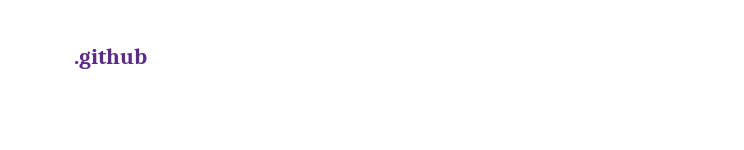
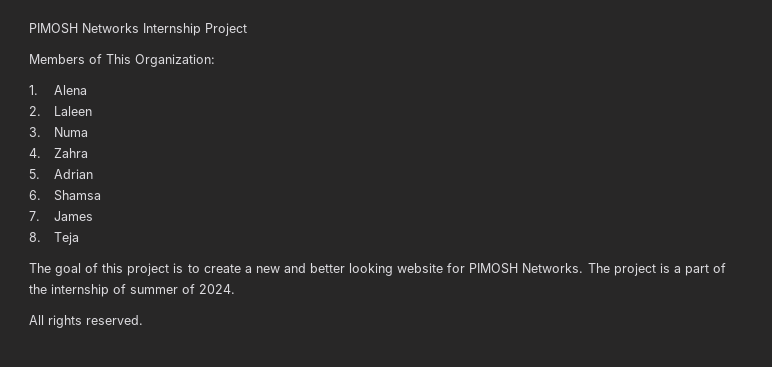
- .github
+ PIMOSH Networks Internship Project
+ Members of This Organization:
+ 1. Alena
+ 2. Laleen
+ 3. Numa
+ 4. Zahra
+ 5. Adrian
+ 6. Shamsa
+ 7. James
+ 8. Teja
+ The goal of this project is to create a new and better looking website for PIMOSH Networks. The project is a part of the internship of summer of 2024.
+ All rights reserved.

